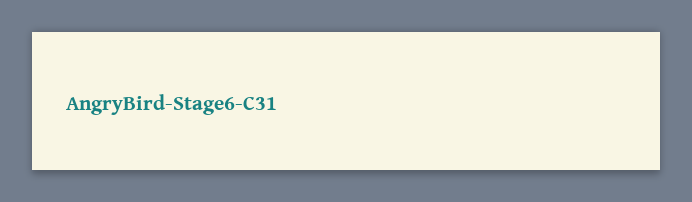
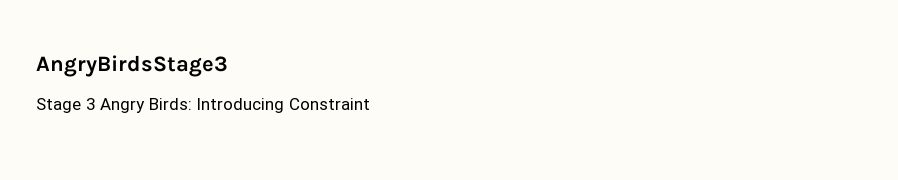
- AngryBird-Stage6-C31
+ AngryBirdsStage3
+ Stage 3 Angry Birds: Introducing Constraint

